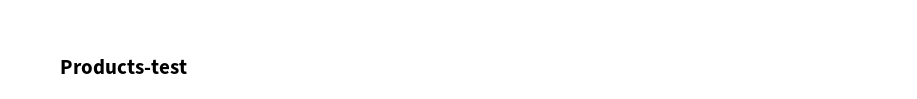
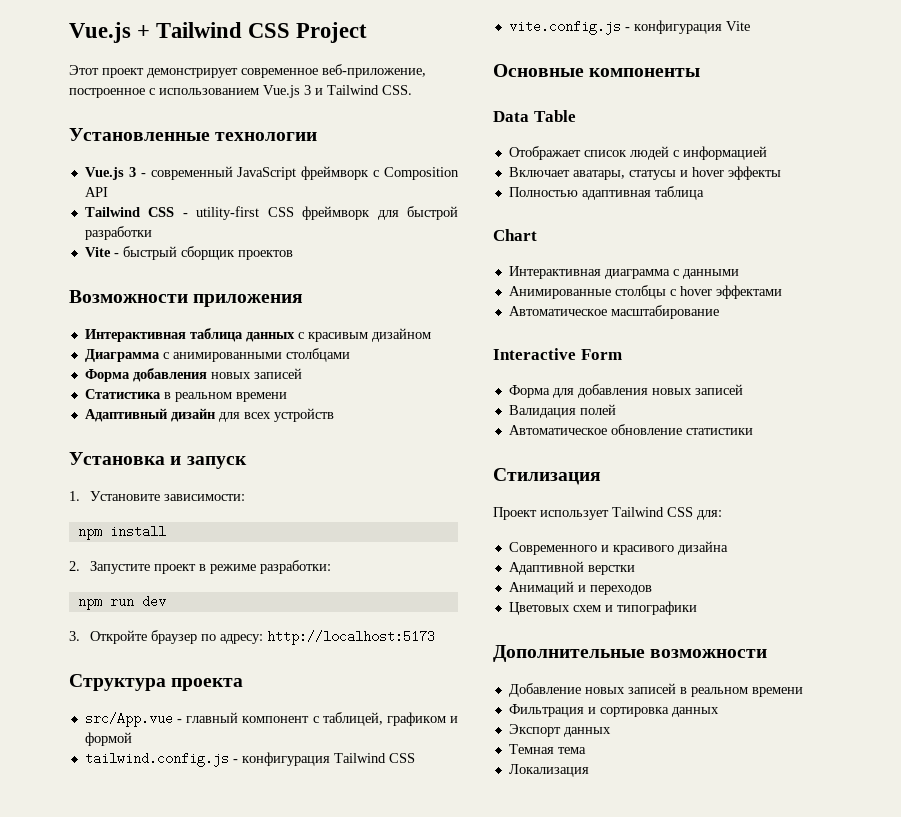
- Products-test
+ Vue.js + Tailwind CSS Project
+ Этот проект демонстрирует современное веб-приложение, построенное с использованием Vue.js 3 и Tailwind CSS.
+ Установленные технологии
+ Vue.js 3 - современный JavaScript фреймворк с Composition API
+ Tailwind CSS - utility-first CSS фреймворк для быстрой разработки
+ Vite - быстрый сборщик проектов
+ Возможности приложения
+ Интерактивная таблица данных с красивым дизайном
+ Диаграмма с анимированными столбцами
+ Форма добавления новых записей
+ Статистика в реальном времени
+ Адаптивный дизайн для всех устройств
+ Установка и запуск
+ 1. Установите зависимости:
+ npm install
+ 2. Запустите проект в режиме разработки:
+ npm run dev
+ 3. Откройте браузер по адресу: http://localhost:5173
+ Структура проекта
+ src/App.vue - главный компонент с таблицей, графиком и формой
+ tailwind.config.js - конфигурация Tailwind CSS
+ vite.config.js - конфигурация Vite
+ Основные компоненты
+ Data Table
+ Отображает список людей с информацией
+ Включает аватары, статусы и hover эффекты
+ Полностью адаптивная таблица
+ Chart
+ Интерактивная диаграмма с данными
+ Анимированные столбцы с hover эффектами
+ Автоматическое масштабирование
+ Interactive Form
+ Форма для добавления новых записей
+ Валидация полей
+ Автоматическое обновление статистики
+ Стилизация
+ Проект использует Tailwind CSS для:
+ Современного и красивого дизайна
+ Адаптивной верстки
+ Анимаций и переходов
+ Цветовых схем и типографики
+ Дополнительные возможности
+ Добавление новых записей в реальном времени
+ Фильтрация и сортировка данных
+ Экспорт данных
+ Темная тема
+ Локализация

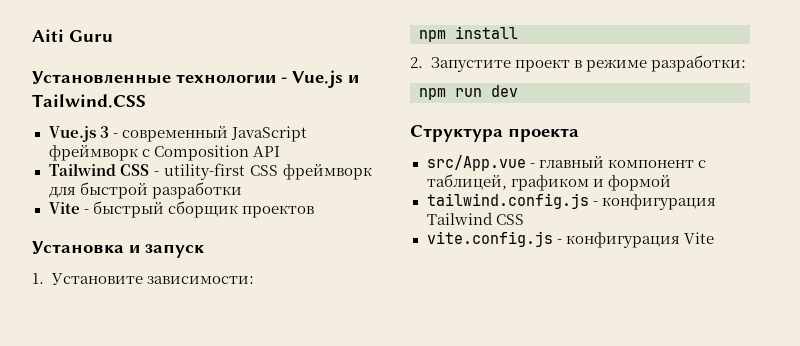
- Vue.js + Tailwind CSS Project
- Этот проект демонстрирует современное веб-приложение, построенное с использованием Vue.js 3 и Tailwind CSS.
- Установленные технологии
+ Aiti Guru
+ Установленные технологии - Vue.js и Tailwind.CSS
- Возможности приложения
- Интерактивная таблица данных с красивым дизайном
- Диаграмма с анимированными столбцами
- Форма добавления новых записей
- Статистика в реальном времени
- Адаптивный дизайн для всех устройств
- 3. Откройте браузер по адресу: http://localhost:5173
- Основные компоненты
- Data Table
- Отображает список людей с информацией
- Включает аватары, статусы и hover эффекты
- Полностью адаптивная таблица
- Chart
- Интерактивная диаграмма с данными
- Анимированные столбцы с hover эффектами
- Автоматическое масштабирование
- Interactive Form
- Форма для добавления новых записей
- Валидация полей
- Автоматическое обновление статистики
- Стилизация
- Проект использует Tailwind CSS для:
- Современного и красивого дизайна
- Адаптивной верстки
- Анимаций и переходов
- Цветовых схем и типографики
- Дополнительные возможности
- Добавление новых записей в реальном времени
- Фильтрация и сортировка данных
- Экспорт данных
- Темная тема
- Локализация

